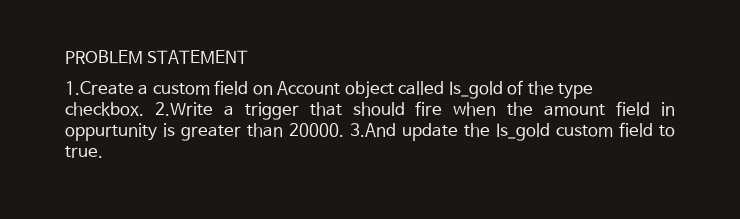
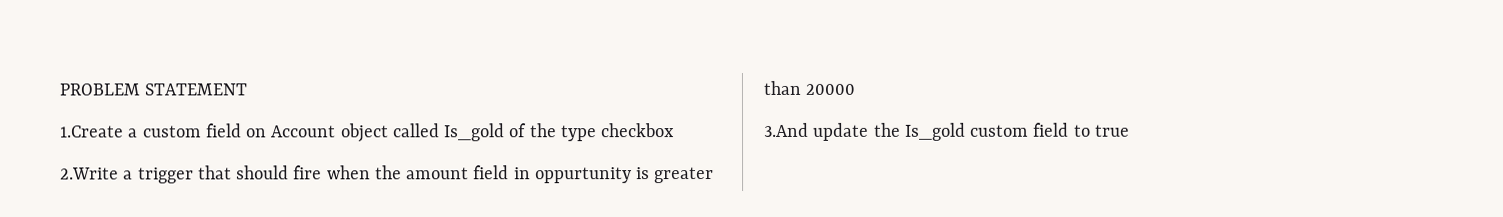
- 1.Create a custom field on Account object called Is_gold of the type checkbox. 2.Write a trigger that should fire when the amount field in oppurtunity is greater than 20000. 3.And update the Is_gold custom field to true.
+ 1.Create a custom field on Account object called Is_gold of the type checkbox
+ 2.Write a trigger that should fire when the amount field in oppurtunity is greater than 20000
+ 3.And update the Is_gold custom field to true

